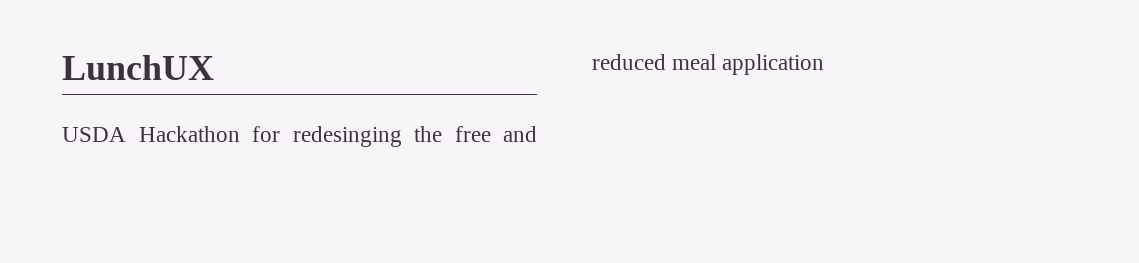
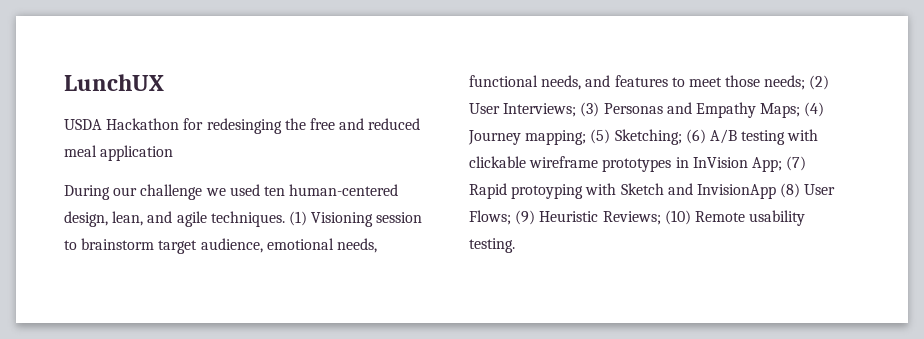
+ During our challenge we used ten human-centered design, lean, and agile techniques. (1) Visioning session to brainstorm target audience, emotional needs, functional needs, and features to meet those needs; (2) User Interviews; (3) Personas and Empathy Maps; (4) Journey mapping; (5) Sketching; (6) A/B testing with clickable wireframe prototypes in InVision App; (7) Rapid protoyping with Sketch and InvisionApp (8) User Flows; (9) Heuristic Reviews; (10) Remote usability testing.

